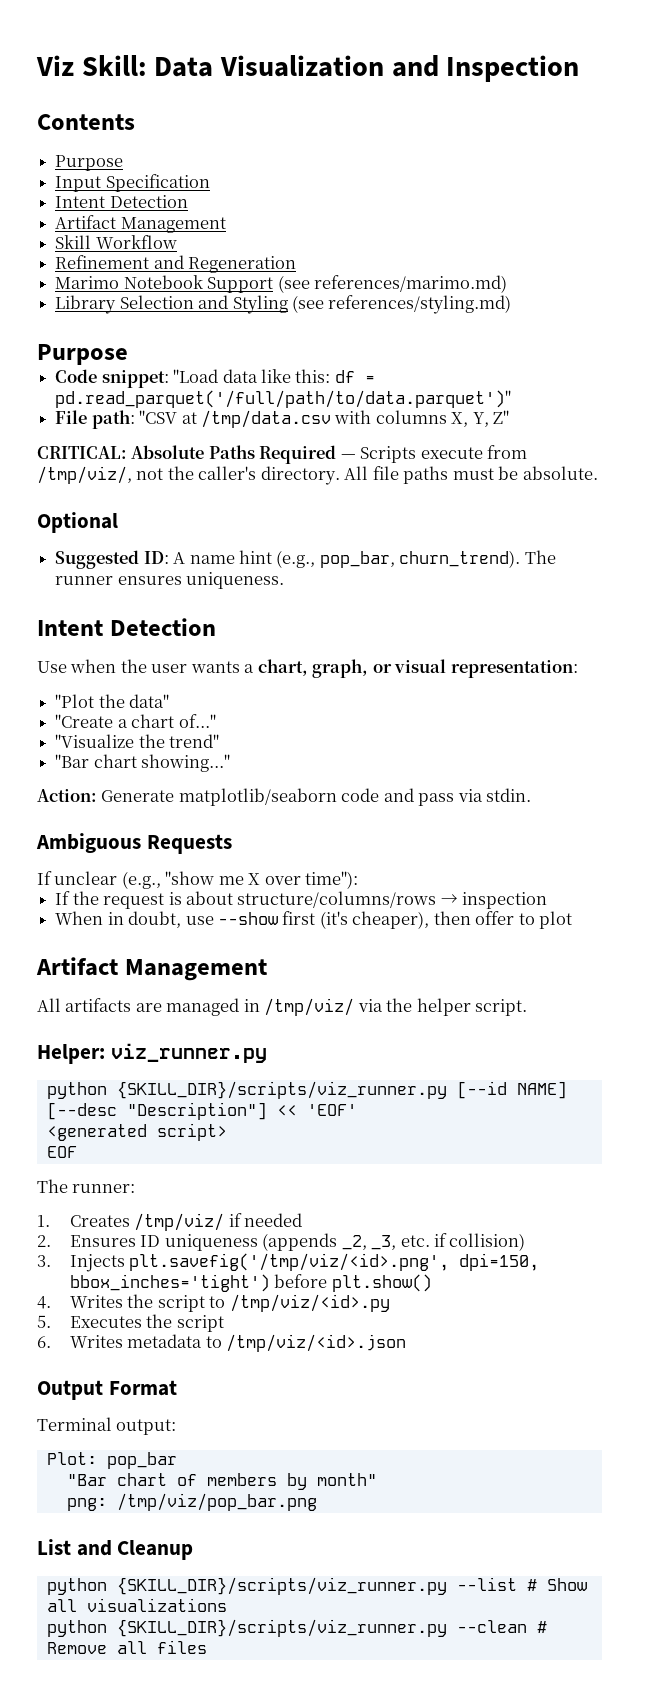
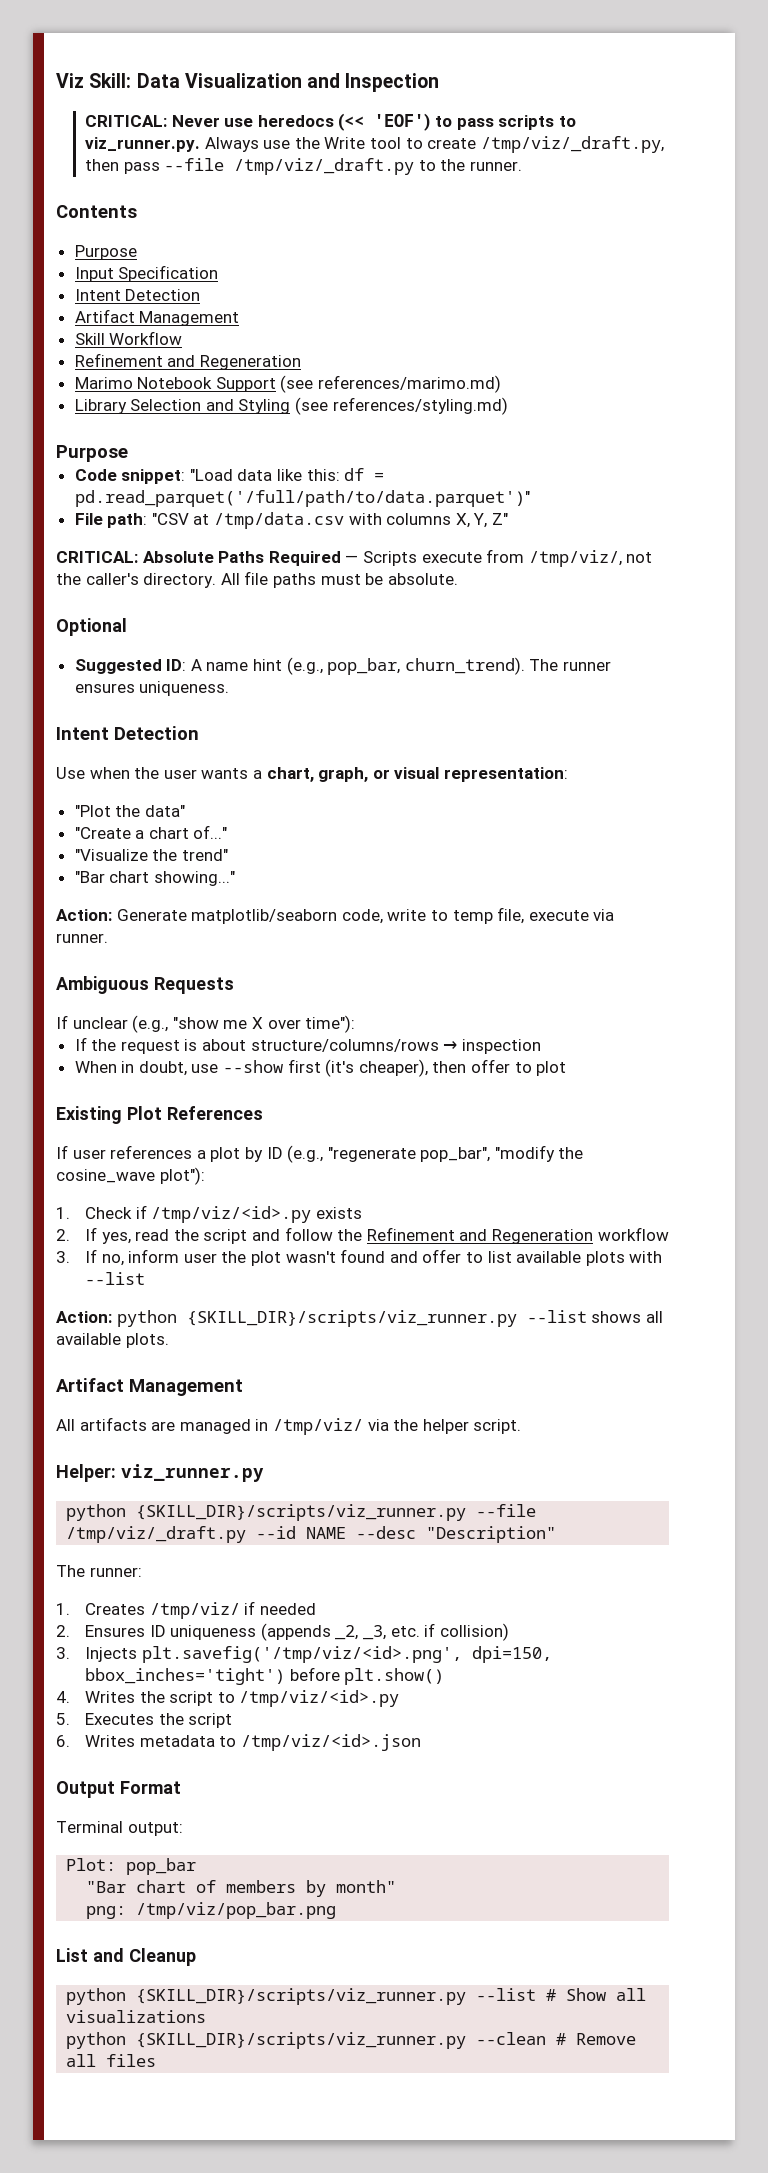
+ CRITICAL: Never use heredocs (<< 'EOF') to pass scripts to viz_runner.py. Always use the Write tool to create /tmp/viz/_draft.py, then pass --file /tmp/viz/_draft.py to the runner.
- Action: Generate matplotlib/seaborn code and pass via stdin.
+ Action: Generate matplotlib/seaborn code, write to temp file, execute via runner.
+ Existing Plot References
+ If user references a plot by ID (e.g., "regenerate pop_bar", "modify the cosine_wave plot"):
+ 1. Check if /tmp/viz/<id>.py exists
+ 2. If yes, read the script and follow the Refinement and Regeneration workflow
+ 3. If no, inform user the plot wasn't found and offer to list available plots with --list
+ Action: python {SKILL_DIR}/scripts/viz_runner.py --list shows all available plots.
- python {SKILL_DIR}/scripts/viz_runner.py [--id NAME] [--desc "Description"] << 'EOF'
- <generated script>
- EOF
+ python {SKILL_DIR}/scripts/viz_runner.py --file /tmp/viz/_draft.py --id NAME --desc "Description"

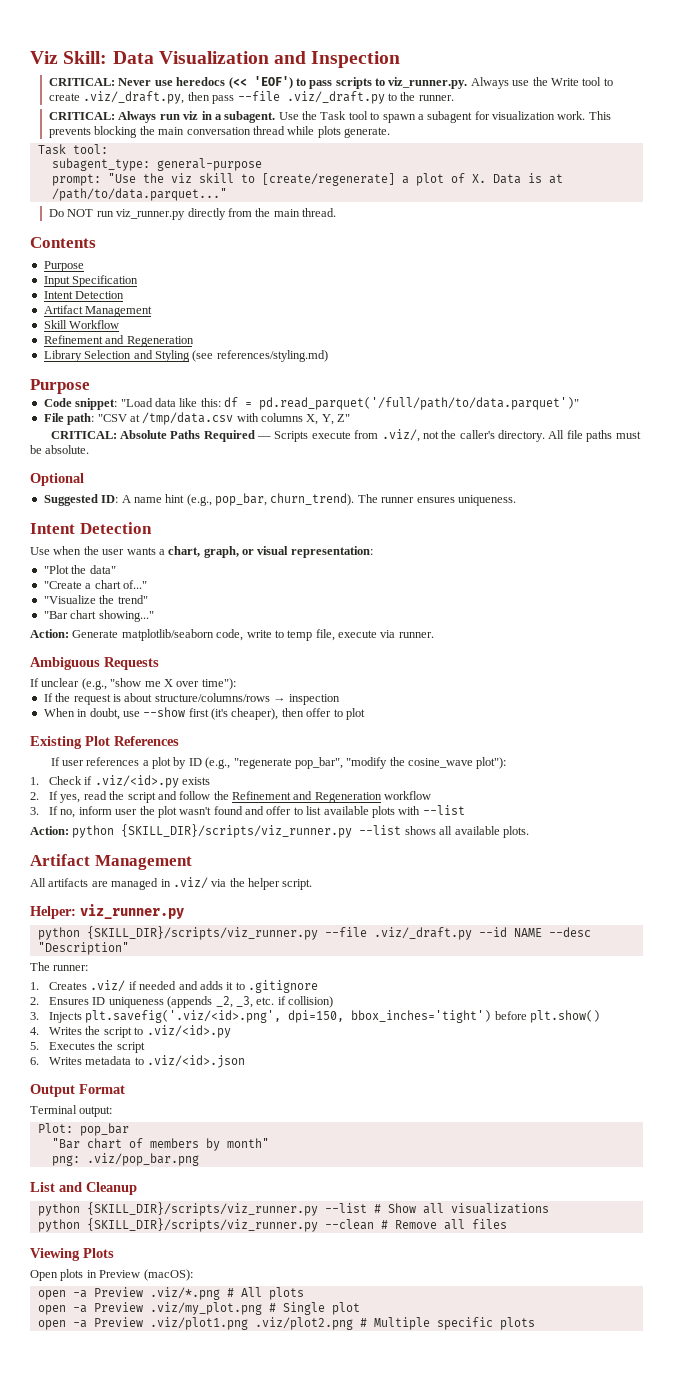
- CRITICAL: Never use heredocs (<< 'EOF') to pass scripts to viz_runner.py. Always use the Write tool to create /tmp/viz/_draft.py, then pass --file /tmp/viz/_draft.py to the runner.
+ CRITICAL: Never use heredocs (<< 'EOF') to pass scripts to viz_runner.py. Always use the Write tool to create .viz/_draft.py, then pass --file .viz/_draft.py to the runner.
+ CRITICAL: Always run viz in a subagent. Use the Task tool to spawn a subagent for visualization work. This prevents blocking the main conversation thread while plots generate.
+ Task tool:
+ subagent_type: general-purpose
+ prompt: "Use the viz skill to [create/regenerate] a plot of X. Data is at /path/to/data.parquet..."
+ Do NOT run viz_runner.py directly from the main thread.
- Marimo Notebook Support (see references/marimo.md)
- CRITICAL: Absolute Paths Required — Scripts execute from /tmp/viz/, not the caller's directory.
+ CRITICAL: Absolute Paths Required — Scripts execute from .viz/, not the caller's directory.
- 1. Check if /tmp/viz/<id>.py exists
+ 1. Check if .viz/<id>.py exists
- All artifacts are managed in /tmp/viz/ via the helper script.
+ All artifacts are managed in .viz/ via the helper script.
- python {SKILL_DIR}/scripts/viz_runner.py --file /tmp/viz/_draft.py --id NAME --desc "Description"
+ python {SKILL_DIR}/scripts/viz_runner.py --file .viz/_draft.py --id NAME --desc "Description"
- 1. Creates /tmp/viz/ if needed
+ 1. Creates .viz/ if needed and adds it to .gitignore
- 3. Injects plt.savefig('/tmp/viz/<id>.png', dpi=150, bbox_inches='tight') before plt.show()
+ 3. Injects plt.savefig('.viz/<id>.png', dpi=150, bbox_inches='tight') before plt.show()
- 4. Writes the script to /tmp/viz/<id>.py
+ 4. Writes the script to .viz/<id>.py
- 6. Writes metadata to /tmp/viz/<id>.json
+ 6. Writes metadata to .viz/<id>.json
- png: /tmp/viz/pop_bar.png
+ png: .viz/pop_bar.png
+ Viewing Plots
+ Open plots in Preview (macOS):
+ open -a Preview .viz/*.png # All plots
+ open -a Preview .viz/my_plot.png # Single plot
+ open -a Preview .viz/plot1.png .viz/plot2.png # Multiple specific plots

